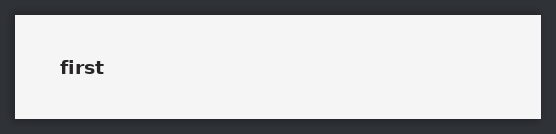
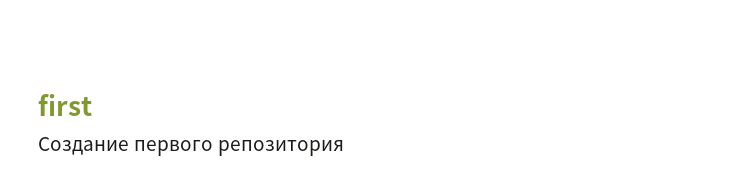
+ Создание первого репозитория

